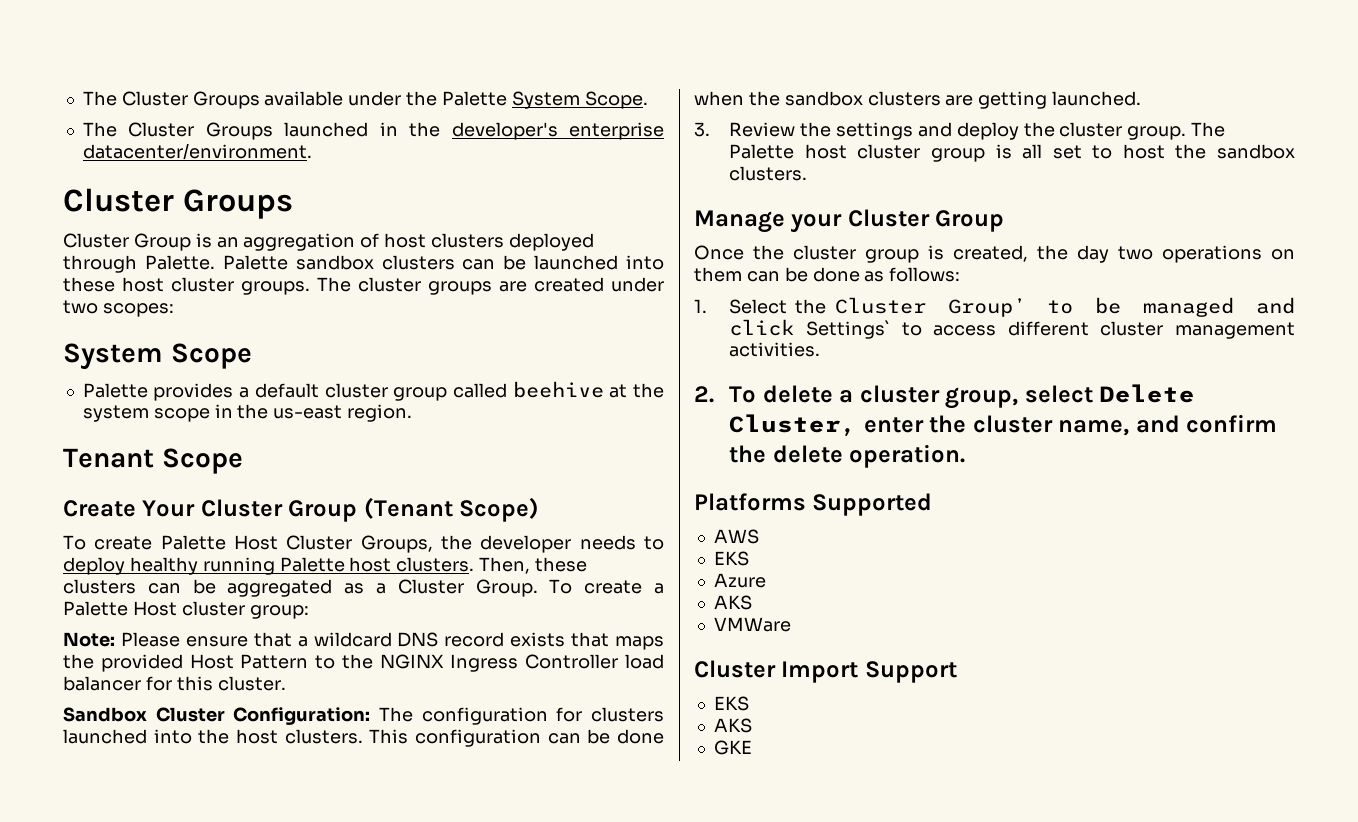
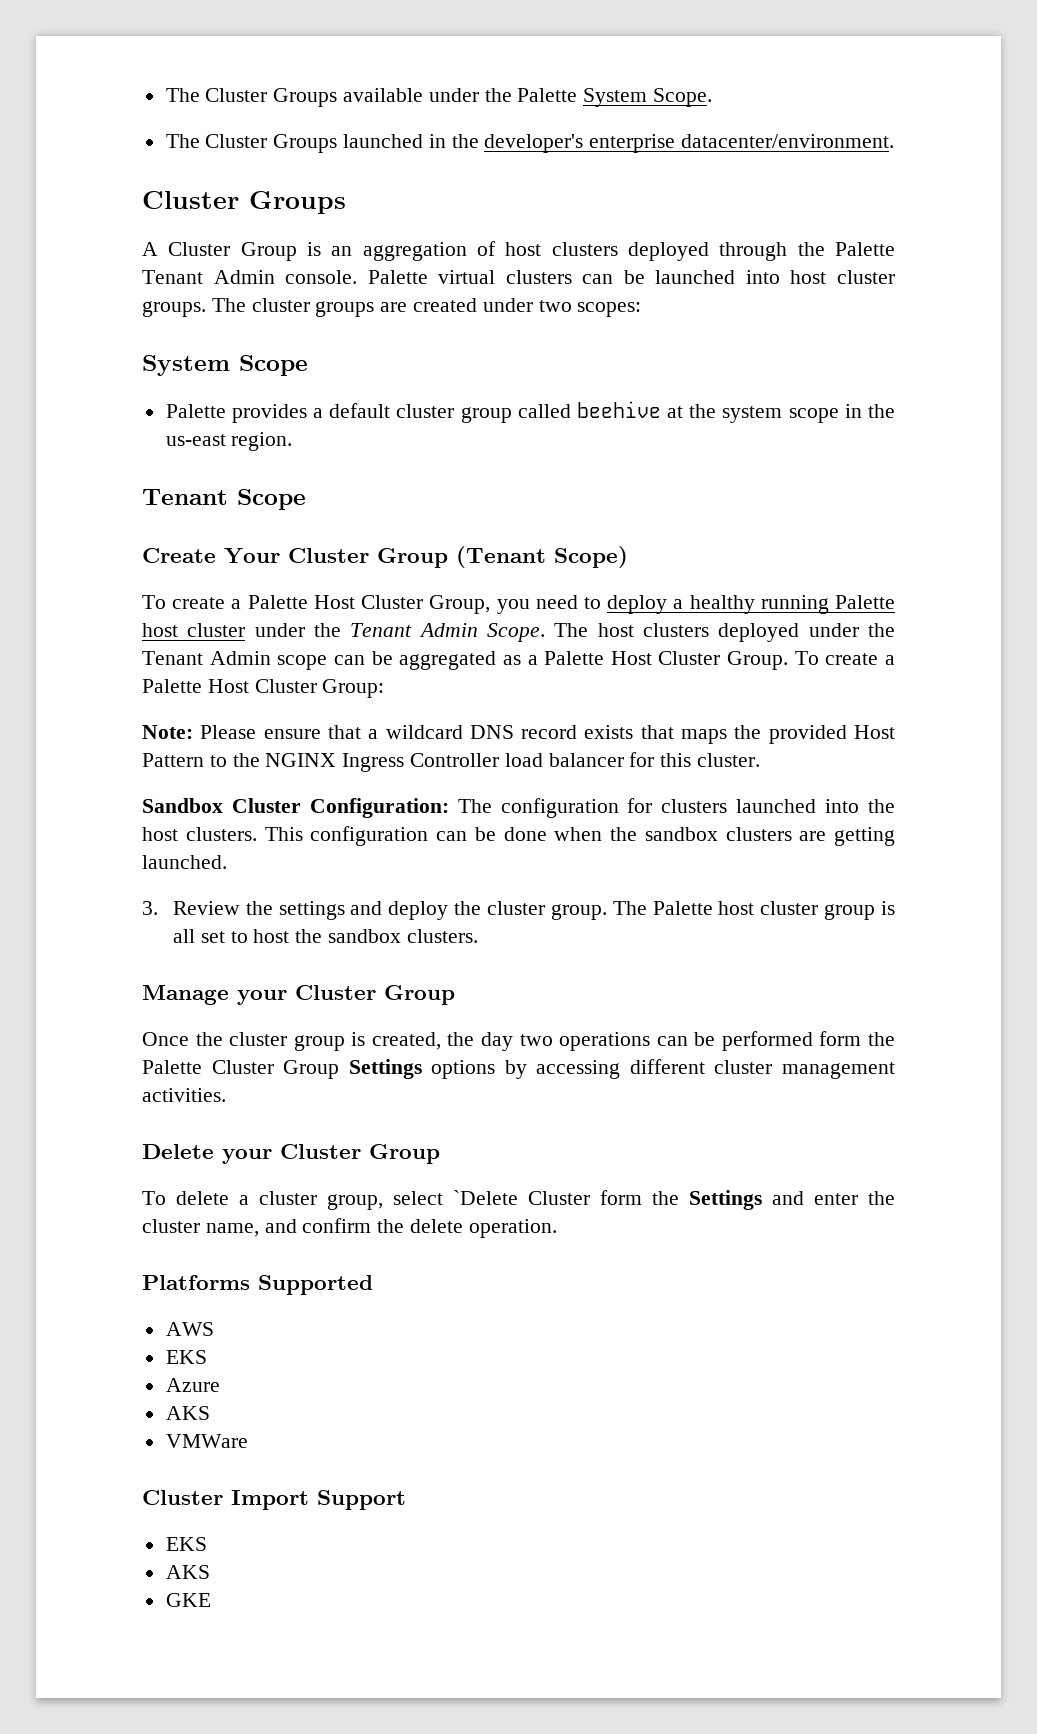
- Cluster Group is an aggregation of host clusters deployed through Palette. Palette sandbox clusters can be launched into these host cluster groups.
+ A Cluster Group is an aggregation of host clusters deployed through the Palette Tenant Admin console. Palette virtual clusters can be launched into host cluster groups.
- To create Palette Host Cluster Groups, the developer needs to deploy healthy running Palette host clusters. Then, these clusters can be aggregated as a Cluster Group.
+ To create a Palette Host Cluster Group, you need to deploy a healthy running Palette host cluster under the Tenant Admin Scope. The host clusters deployed under the Tenant Admin scope can be aggregated as a Palette Host Cluster Group.
- To create a Palette Host cluster group:
+ To create a Palette Host Cluster Group:
- Once the cluster group is created, the day two operations on them can be done as follows:
- 1. Select the Cluster Group’ to be managed and click Settings` to access different cluster management activities.
+ Once the cluster group is created, the day two operations can be performed form the Palette Cluster Group Settings options by accessing different cluster management activities.
- 2. To delete a cluster group, select Delete Cluster, enter the cluster name, and confirm the delete operation.
+ Delete your Cluster Group
+ To delete a cluster group, select `Delete Cluster form the Settings and enter the cluster name, and confirm the delete operation.

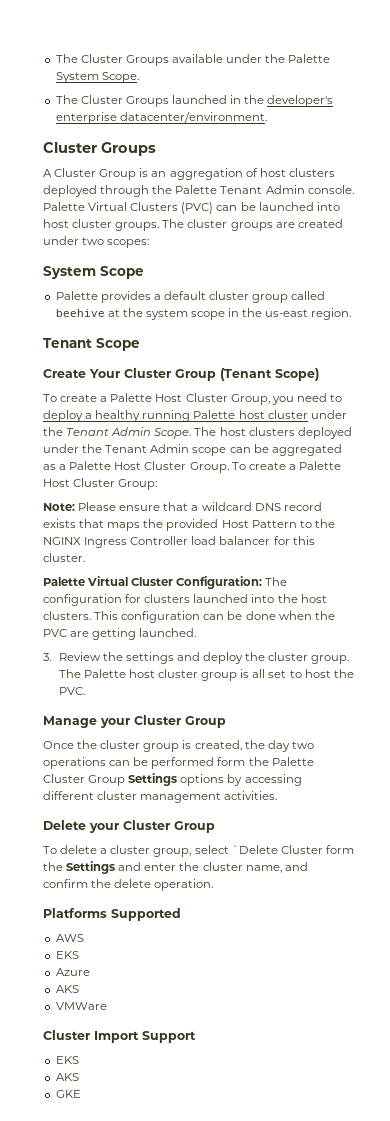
- Palette virtual clusters can be launched into host cluster groups.
+ Palette Virtual Clusters (PVC) can be launched into host cluster groups.
- Sandbox Cluster Configuration: The configuration for clusters launched into the host clusters.
+ Palette Virtual Cluster Configuration: The configuration for clusters launched into the host clusters.
- This configuration can be done when the sandbox clusters are getting launched.
+ This configuration can be done when the PVC are getting launched.
- The Palette host cluster group is all set to host the sandbox clusters.
+ The Palette host cluster group is all set to host the PVC.

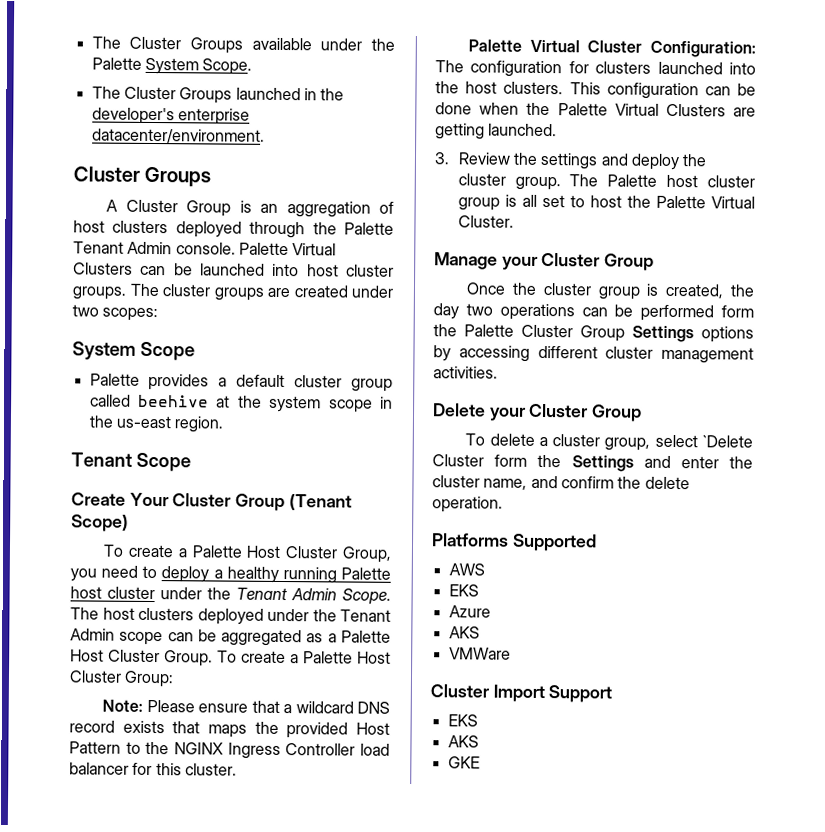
- Palette Virtual Clusters (PVC) can be launched into host cluster groups.
+ Palette Virtual Clusters can be launched into host cluster groups.
- This configuration can be done when the PVC are getting launched.
+ This configuration can be done when the Palette Virtual Clusters are getting launched.
- The Palette host cluster group is all set to host the PVC.
+ The Palette host cluster group is all set to host the Palette Virtual Cluster.

